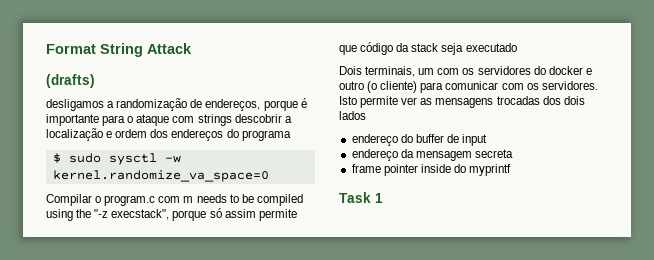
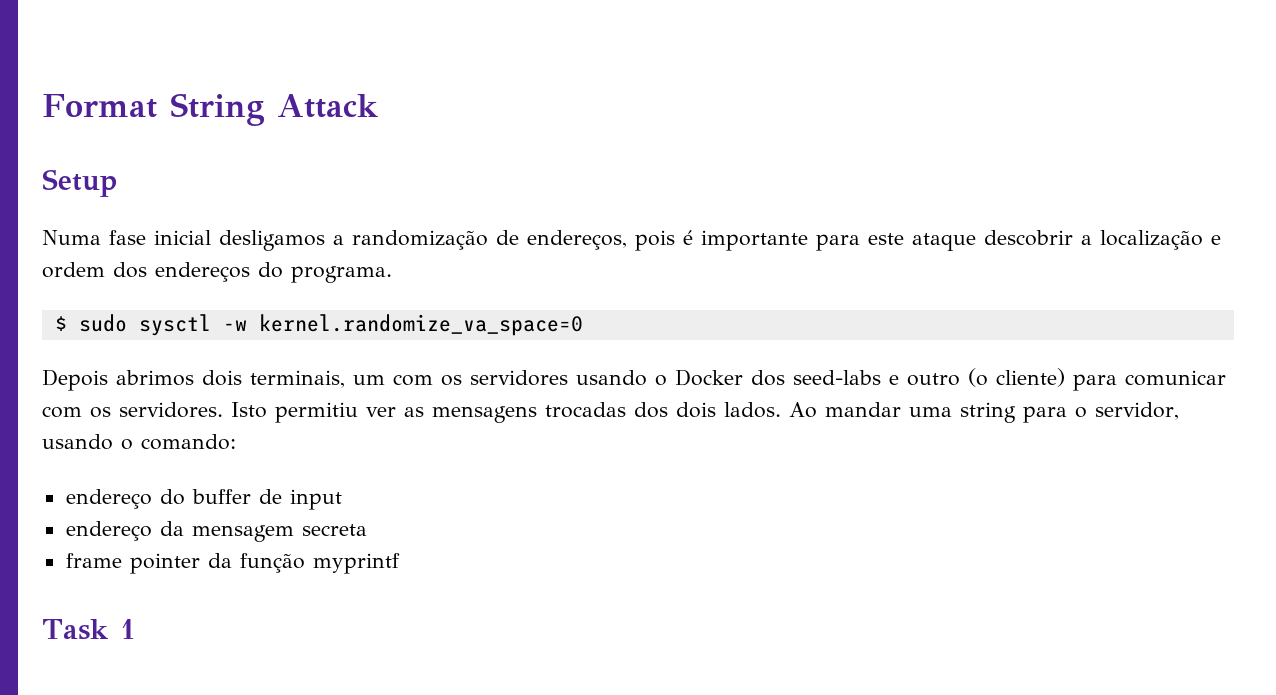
- (drafts)
- desligamos a randomização de endereços, porque é importante para o ataque com strings descobrir a localização e ordem dos endereços do programa
+ Setup
+ Numa fase inicial desligamos a randomização de endereços, pois é importante para este ataque descobrir a localização e ordem dos endereços do programa.
- Compilar o program.c com m needs to be compiled using the "-z execstack", porque só assim permite que código da stack seja executado
- Dois terminais, um com os servidores do docker e outro (o cliente) para comunicar com os servidores.
+ Depois abrimos dois terminais, um com os servidores usando o Docker dos seed-labs e outro (o cliente) para comunicar com os servidores.
- Isto permite ver as mensagens trocadas dos dois lados
+ Isto permitiu ver as mensagens trocadas dos dois lados. Ao mandar uma string para o servidor, usando o comando:
- frame pointer inside do myprintf
+ frame pointer da função myprintf

